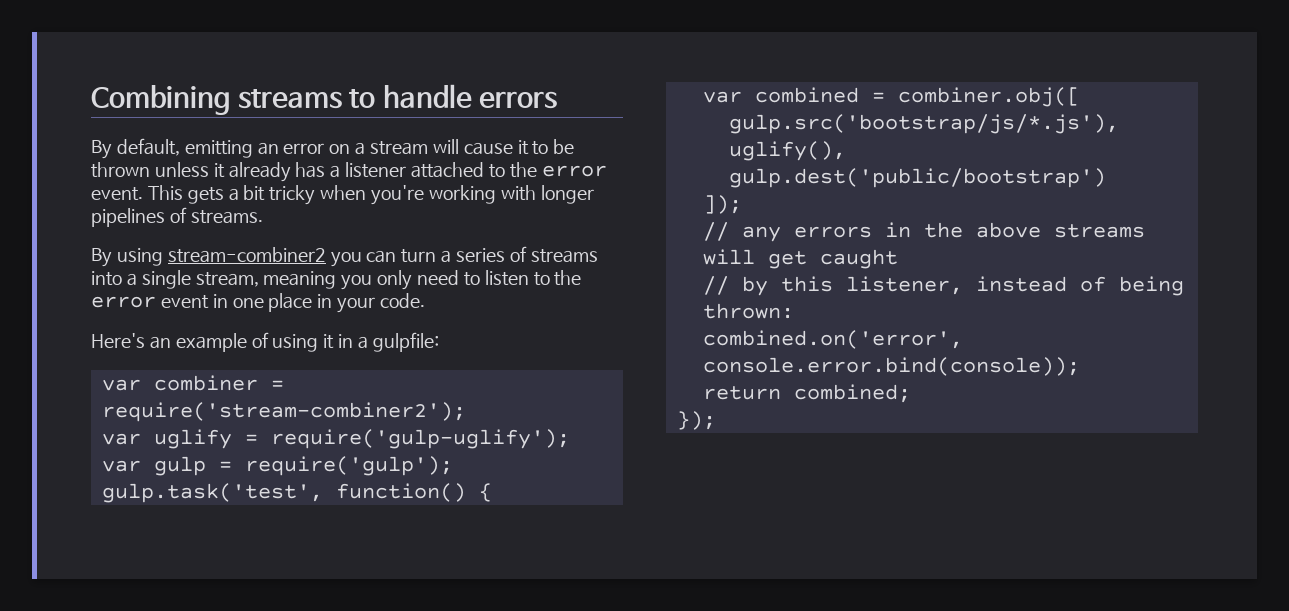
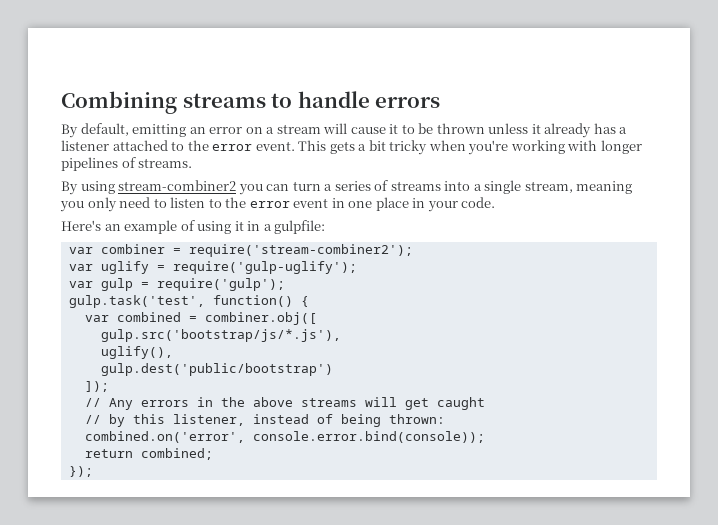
- // any errors in the above streams will get caught
+ // Any errors in the above streams will get caught

